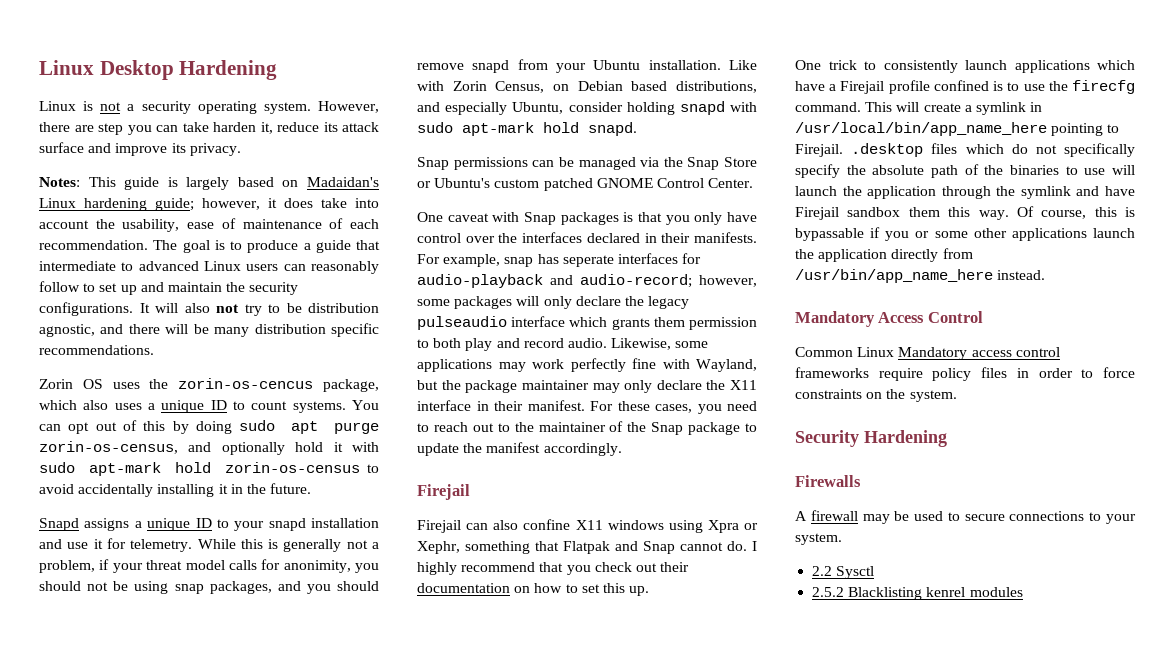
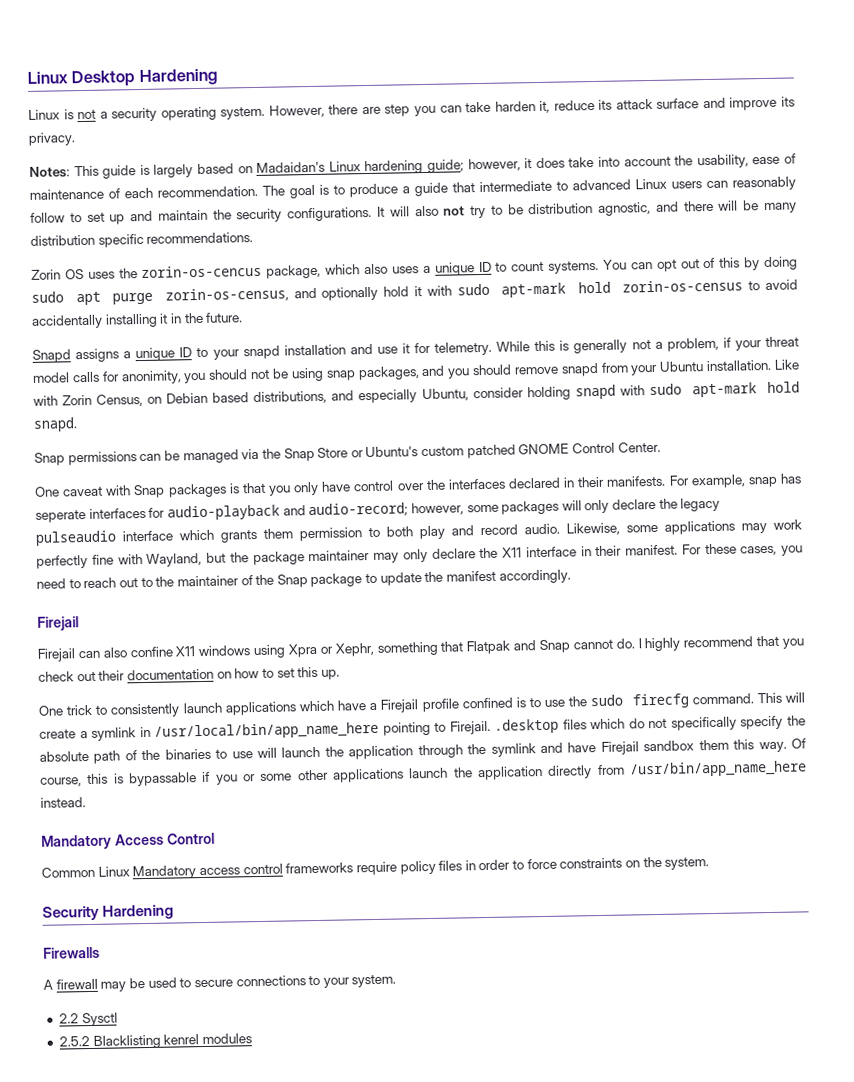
- One trick to consistently launch applications which have a Firejail profile confined is to use the firecfg command.
+ One trick to consistently launch applications which have a Firejail profile confined is to use the sudo firecfg command.

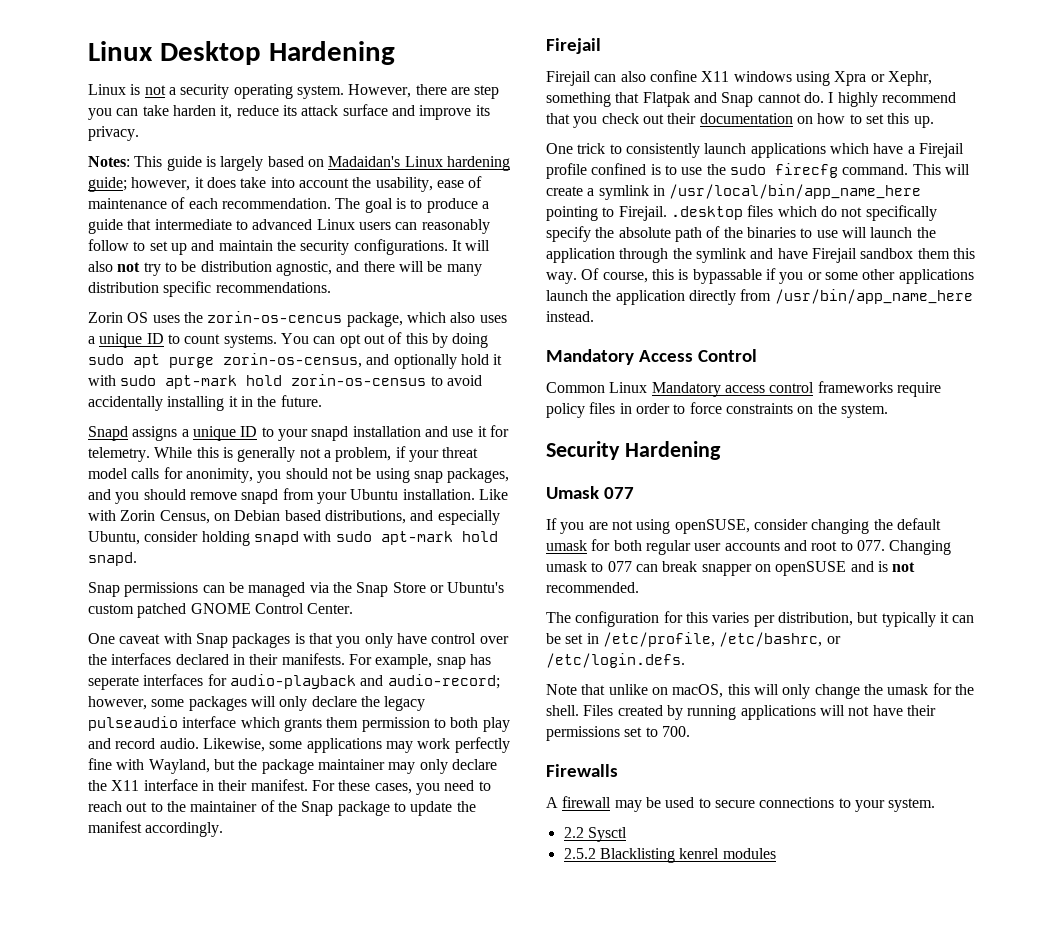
+ Umask 077
+ If you are not using openSUSE, consider changing the default umask for both regular user accounts and root to 077. Changing umask to 077 can break snapper on openSUSE and is not recommended.
+ The configuration for this varies per distribution, but typically it can be set in /etc/profile, /etc/bashrc, or /etc/login.defs.
+ Note that unlike on macOS, this will only change the umask for the shell. Files created by running applications will not have their permissions set to 700.

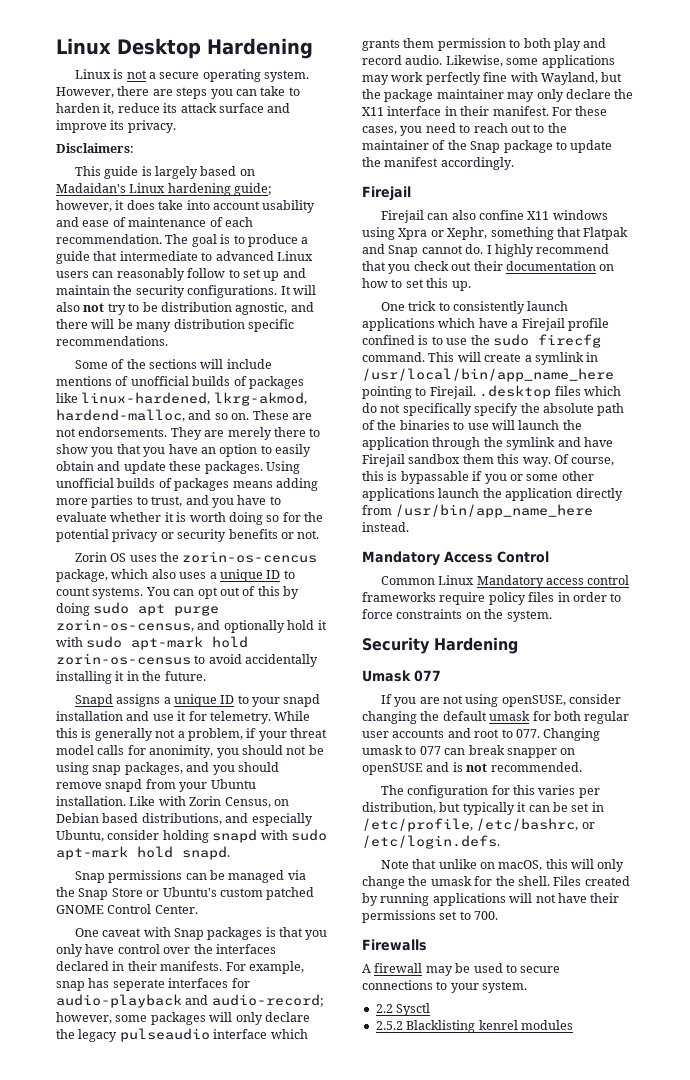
- Linux is not a security operating system.
+ Linux is not a secure operating system.
- However, there are step you can take harden it, reduce its attack surface and improve its privacy.
+ However, there are steps you can take to harden it, reduce its attack surface and improve its privacy.
- Notes: This guide is largely based on Madaidan's Linux hardening guide; however, it does take into account the usability, ease of maintenance of each recommendation.
+ Disclaimers:
+ This guide is largely based on Madaidan's Linux hardening guide; however, it does take into account usability and ease of maintenance of each recommendation.
+ Some of the sections will include mentions of unofficial builds of packages like linux-hardened, lkrg-akmod, hardend-malloc, and so on. These are not endorsements. They are merely there to show you that you have an option to easily obtain and update these packages. Using unofficial builds of packages means adding more parties to trust, and you have to evaluate whether it is worth doing so for the potential privacy or security benefits or not.

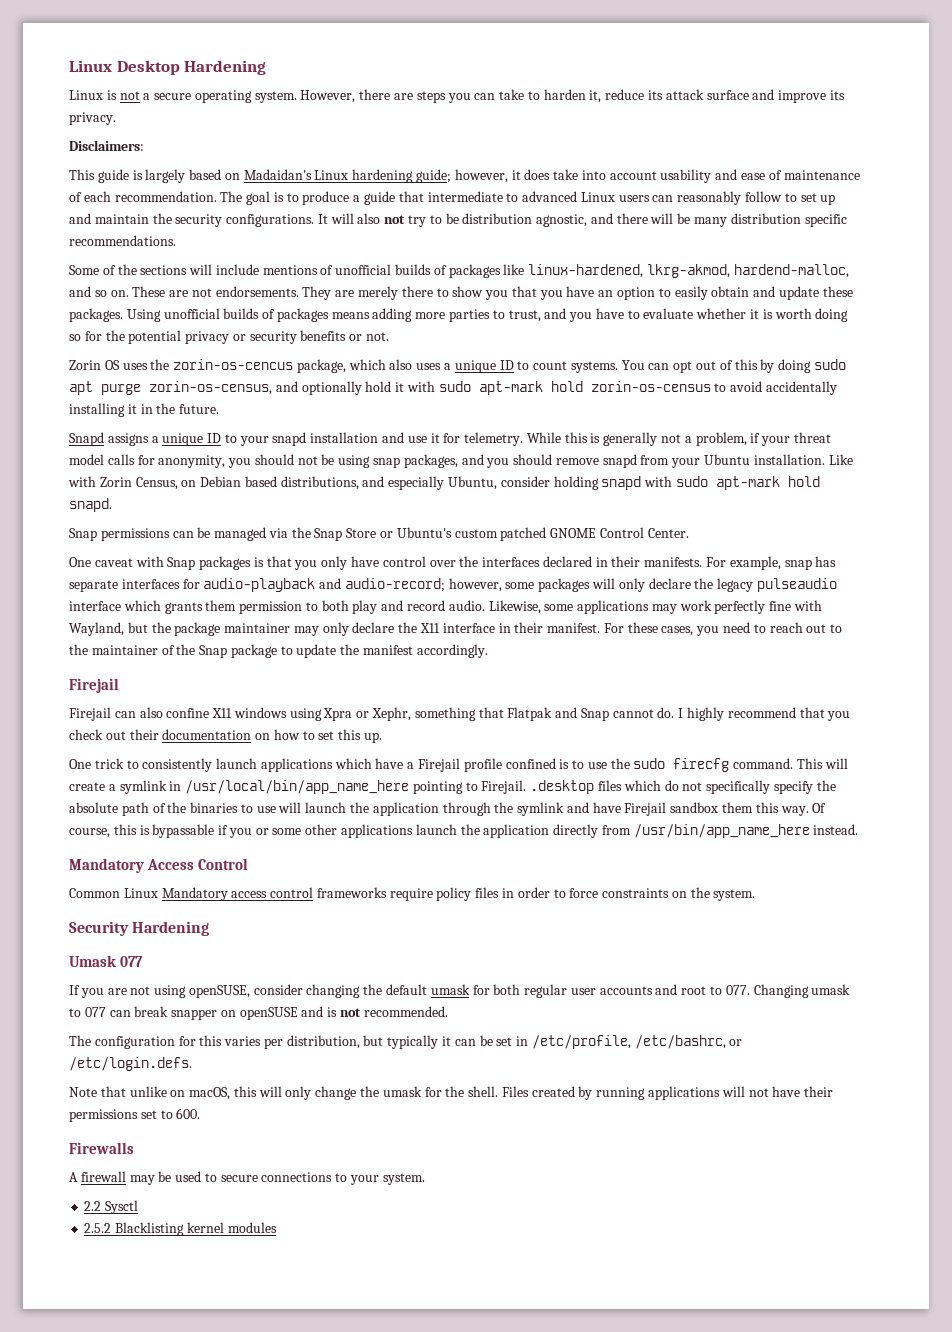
- While this is generally not a problem, if your threat model calls for anonimity, you should not be using snap packages, and you should remove snapd from your Ubuntu installation.
+ While this is generally not a problem, if your threat model calls for anonymity, you should not be using snap packages, and you should remove snapd from your Ubuntu installation.
- For example, snap has seperate interfaces for audio-playback and audio-record; however, some packages will only declare the legacy pulseaudio interface which grants them permission to both play and record audio.
+ For example, snap has separate interfaces for audio-playback and audio-record; however, some packages will only declare the legacy pulseaudio interface which grants them permission to both play and record audio.
- Files created by running applications will not have their permissions set to 700.
+ Files created by running applications will not have their permissions set to 600.
- 2.5.2 Blacklisting kenrel modules
+ 2.5.2 Blacklisting kernel modules

